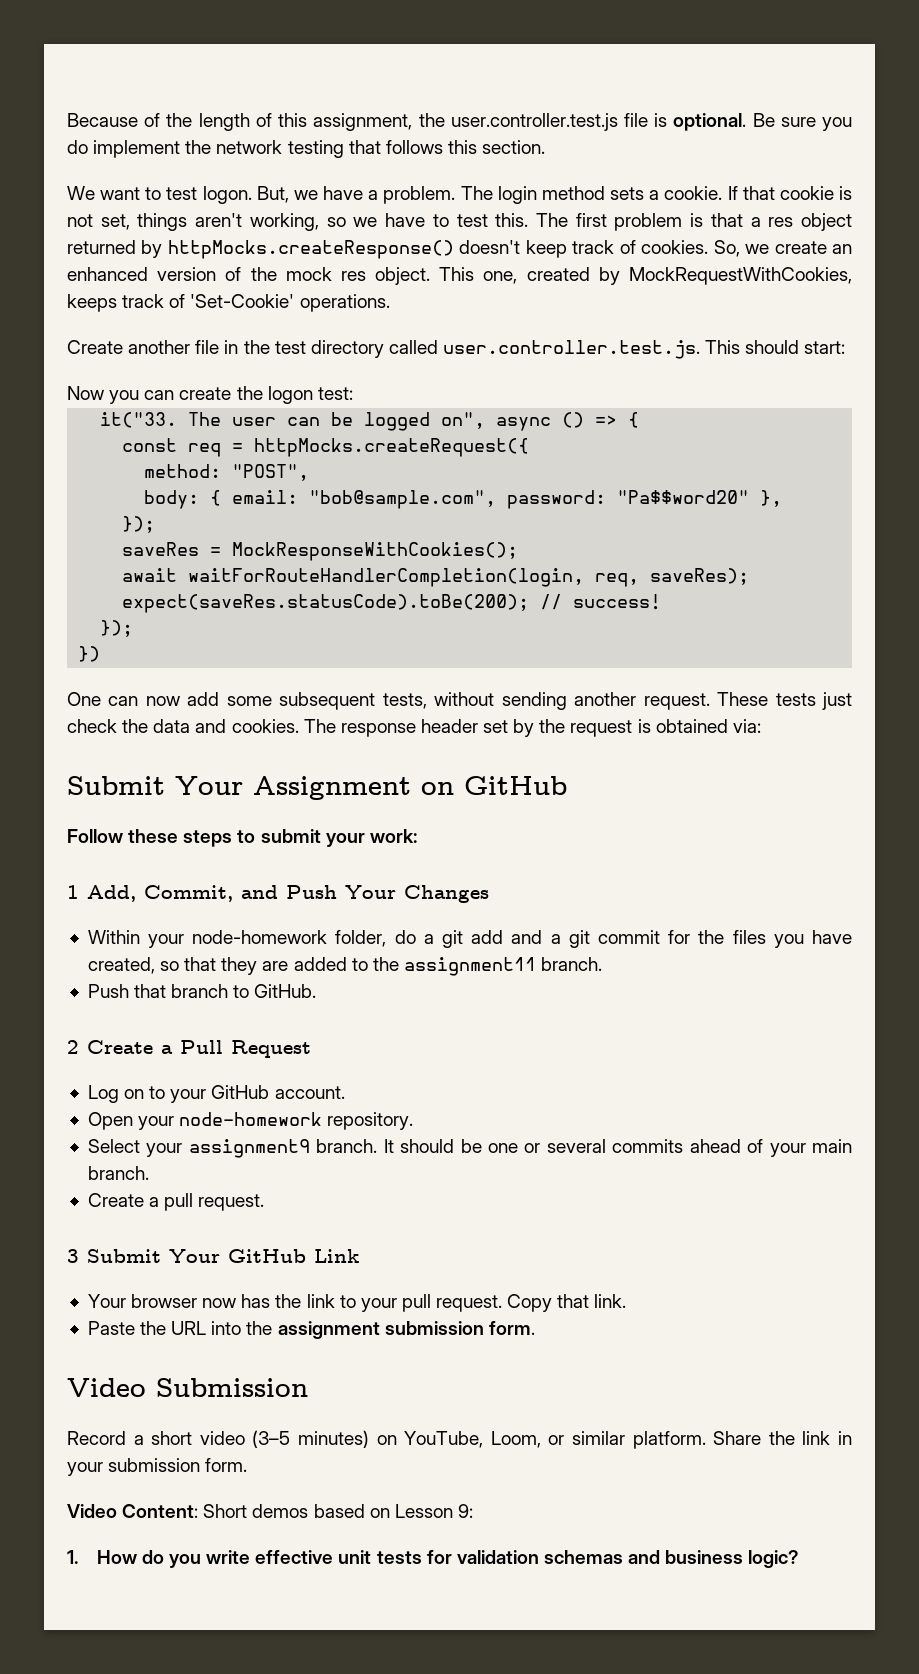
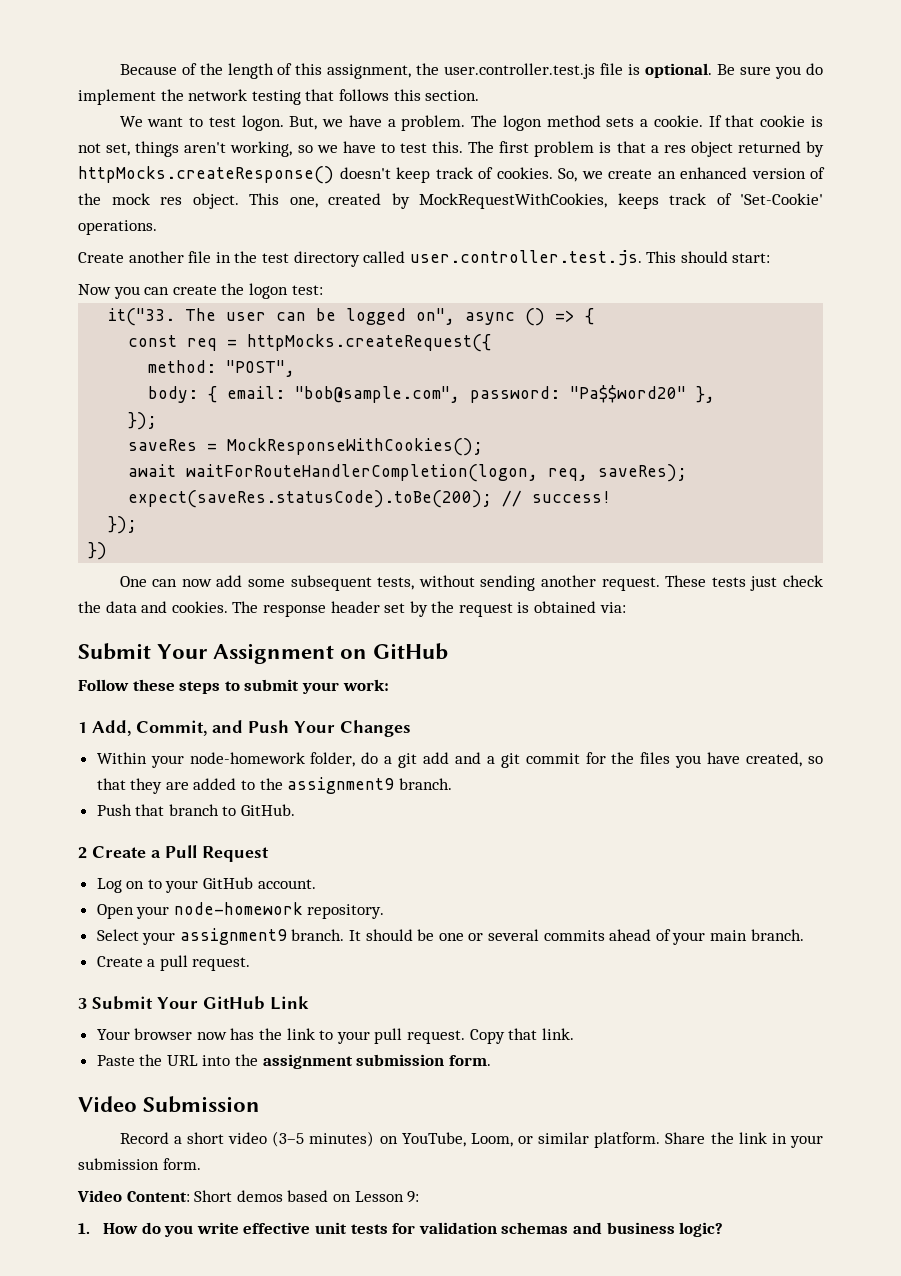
- The login method sets a cookie.
+ The logon method sets a cookie.
- await waitForRouteHandlerCompletion(login, req, saveRes);
+ await waitForRouteHandlerCompletion(logon, req, saveRes);
- Within your node-homework folder, do a git add and a git commit for the files you have created, so that they are added to the assignment11 branch.
+ Within your node-homework folder, do a git add and a git commit for the files you have created, so that they are added to the assignment9 branch.

